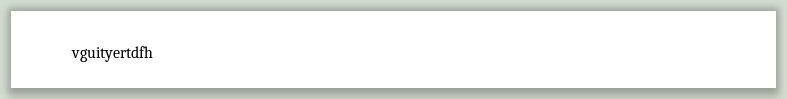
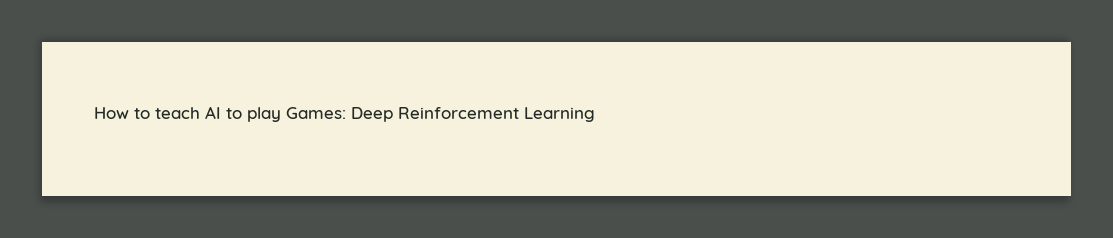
- vguityertdfh
+ How to teach AI to play Games: Deep Reinforcement Learning

